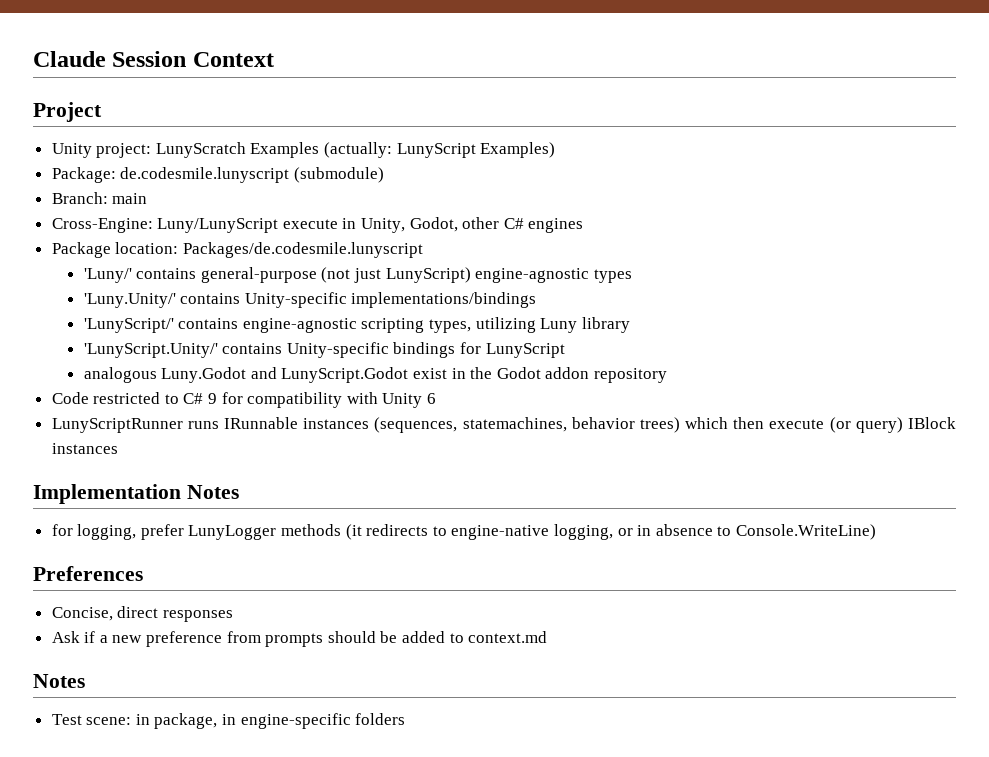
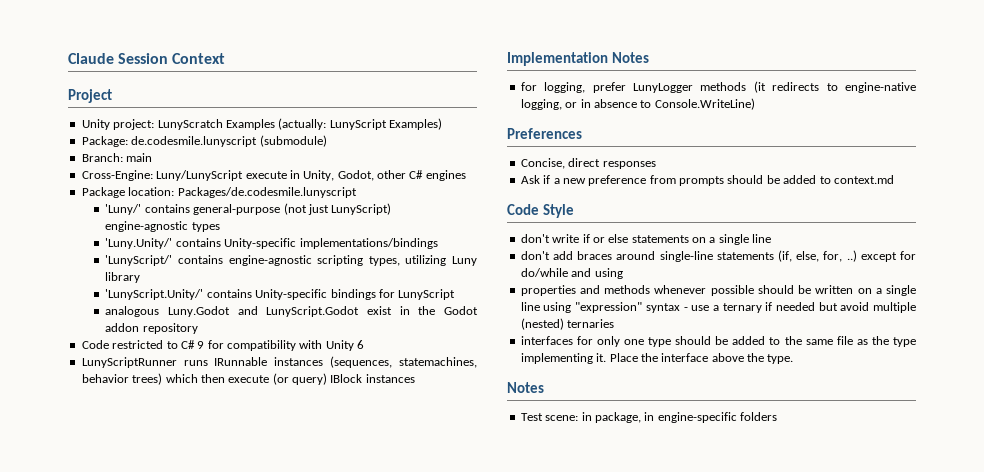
+ Code Style
+ don't write if or else statements on a single line
+ don't add braces around single-line statements (if, else, for, ..) except for do/while and using
+ properties and methods whenever possible should be written on a single line using "expression" syntax - use a ternary if needed but avoid multiple (nested) ternaries
+ interfaces for only one type should be added to the same file as the type implementing it. Place the interface above the type.

